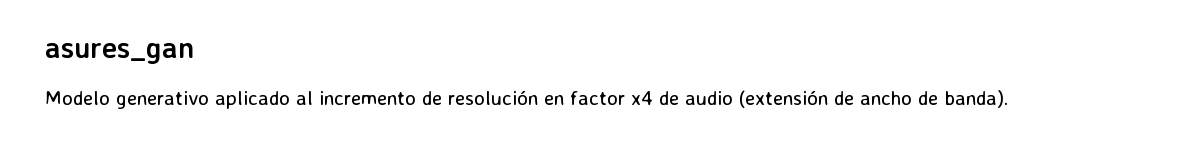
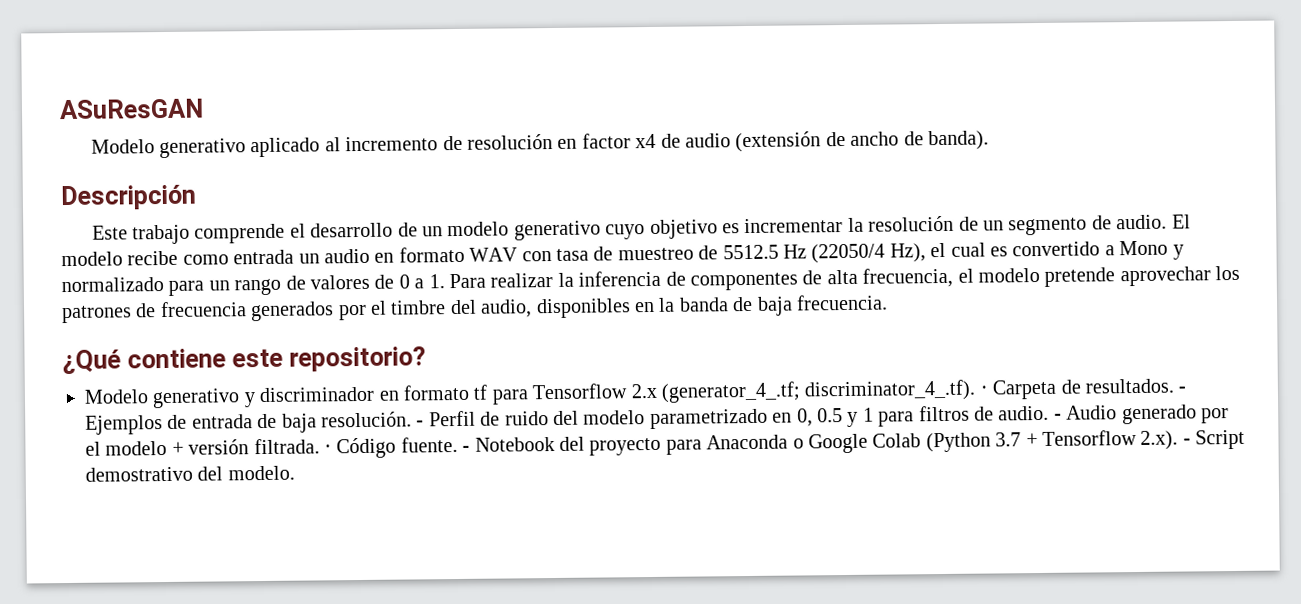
- asures_gan
+ ASuResGAN
+ Descripción
+ Este trabajo comprende el desarrollo de un modelo generativo cuyo objetivo es incrementar la resolución de un segmento de audio. El modelo recibe como entrada un audio en formato WAV con tasa de muestreo de 5512.5 Hz (22050/4 Hz), el cual es convertido a Mono y normalizado para un rango de valores de 0 a 1. Para realizar la inferencia de componentes de alta frecuencia, el modelo pretende aprovechar los patrones de frecuencia generados por el timbre del audio, disponibles en la banda de baja frecuencia.
+ ¿Qué contiene este repositorio?
+ Modelo generativo y discriminador en formato tf para Tensorflow 2.x (generator_4_.tf; discriminator_4_.tf). · Carpeta de resultados. - Ejemplos de entrada de baja resolución. - Perfil de ruido del modelo parametrizado en 0, 0.5 y 1 para filtros de audio. - Audio generado por el modelo + versión filtrada. · Código fuente. - Notebook del proyecto para Anaconda o Google Colab (Python 3.7 + Tensorflow 2.x). - Script demostrativo del modelo.

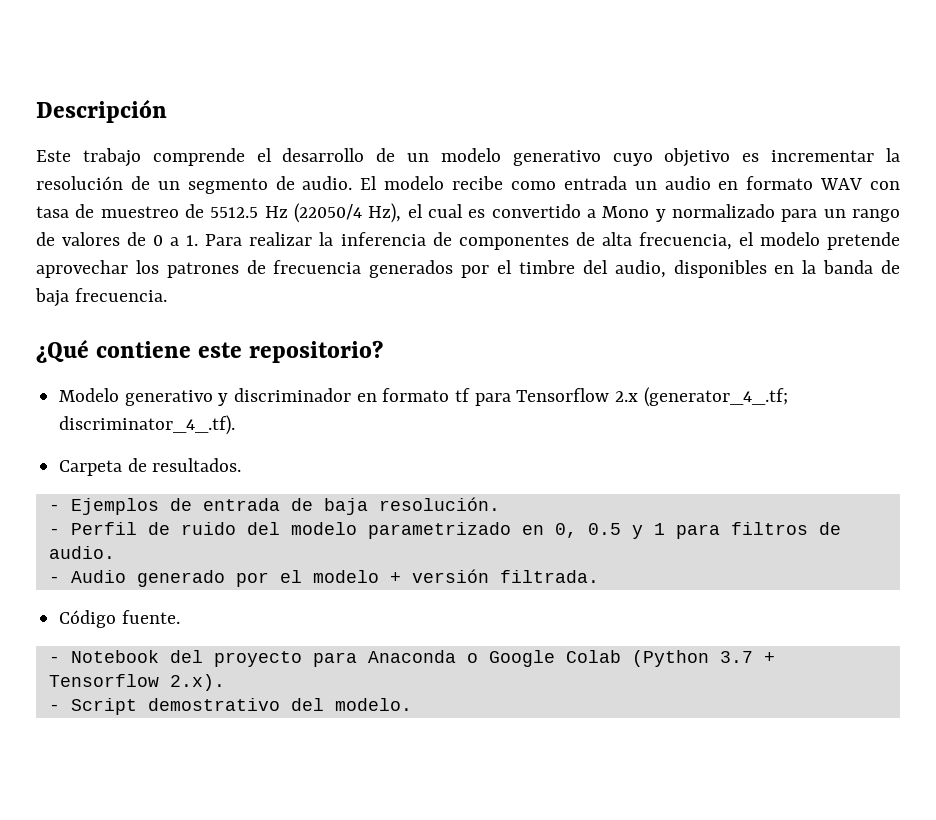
- ASuResGAN
- Modelo generativo aplicado al incremento de resolución en factor x4 de audio (extensión de ancho de banda).
- discriminator_4_.tf). · Carpeta de resultados. - Ejemplos de entrada de baja resolución. - Perfil de ruido del modelo parametrizado en 0, 0.5 y 1 para filtros de audio. - Audio generado por el modelo + versión filtrada. · Código fuente. - Notebook del proyecto para Anaconda o Google Colab (Python 3.7 + Tensorflow 2.x). - Script demostrativo del modelo.
+ discriminator_4_.tf).
+ Carpeta de resultados.
+ - Ejemplos de entrada de baja resolución.
+ - Perfil de ruido del modelo parametrizado en 0, 0.5 y 1 para filtros de audio.
+ - Audio generado por el modelo + versión filtrada.
+ Código fuente.
+ - Notebook del proyecto para Anaconda o Google Colab (Python 3.7 + Tensorflow 2.x).
+ - Script demostrativo del modelo.

